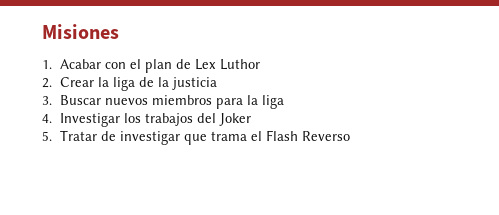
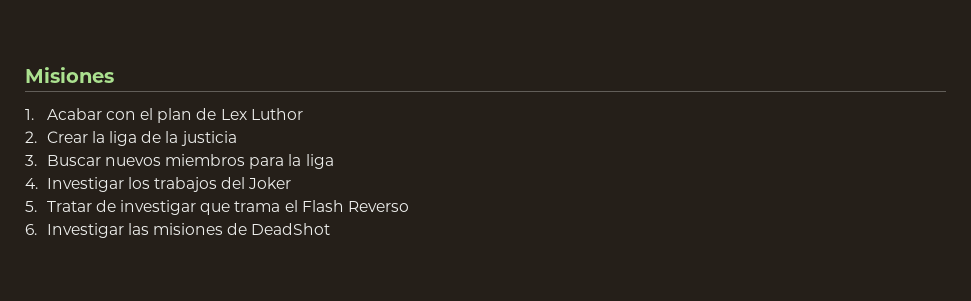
+ 6. Investigar las misiones de DeadShot

